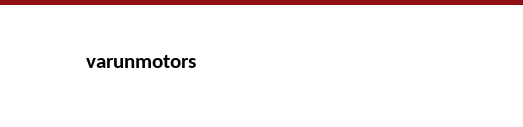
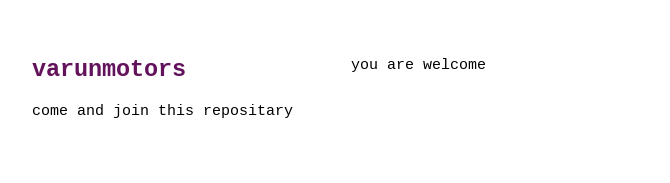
+ come and join this repositary you are welcome

